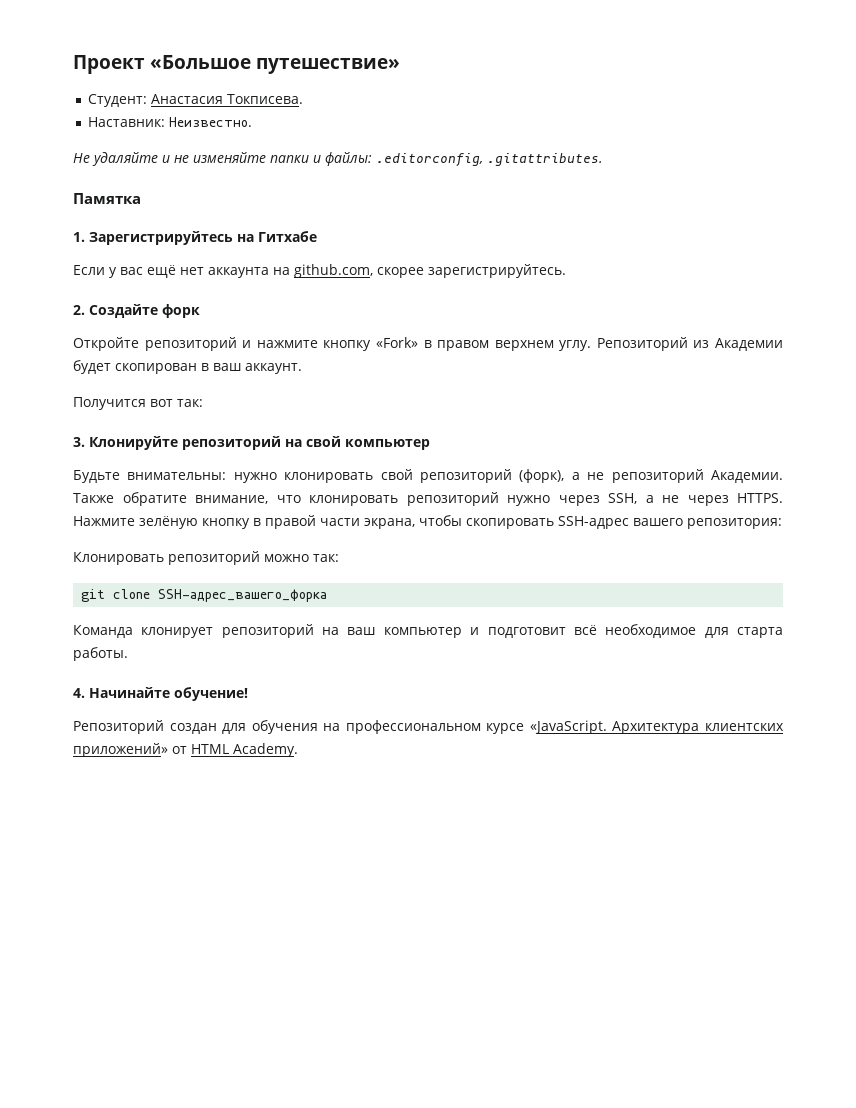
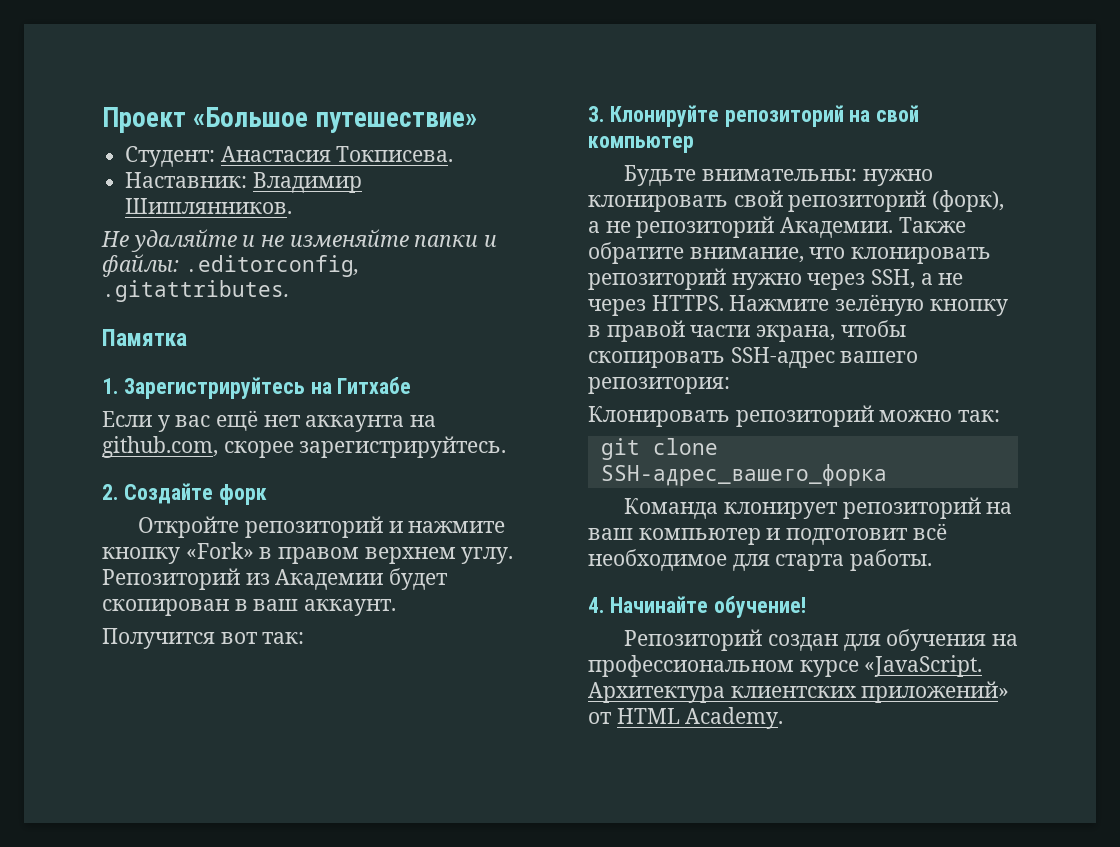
- Наставник: Неизвестно.
+ Наставник: Владимир Шишлянников.

